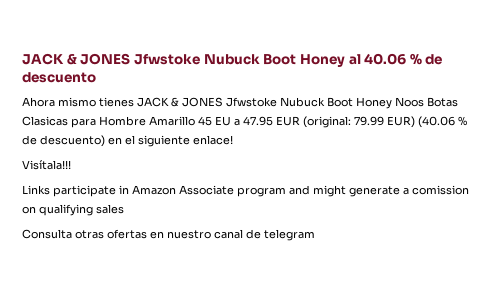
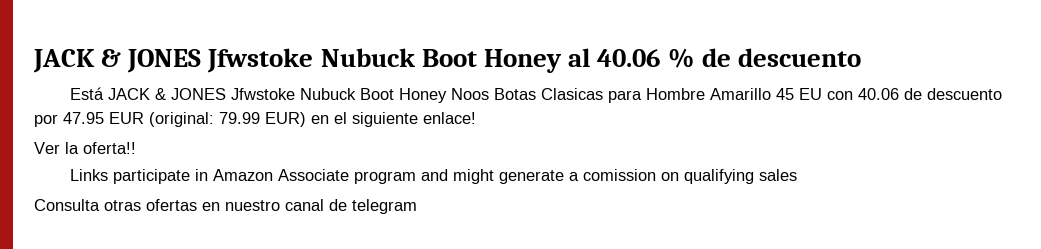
- Ahora mismo tienes JACK & JONES Jfwstoke Nubuck Boot Honey Noos Botas Clasicas para Hombre Amarillo 45 EU a 47.95 EUR (original: 79.99 EUR) (40.06 % de descuento) en el siguiente enlace!
+ Está JACK & JONES Jfwstoke Nubuck Boot Honey Noos Botas Clasicas para Hombre Amarillo 45 EU con 40.06 de descuento por 47.95 EUR (original: 79.99 EUR) en el siguiente enlace!
- Visítala!!!
+ Ver la oferta!!

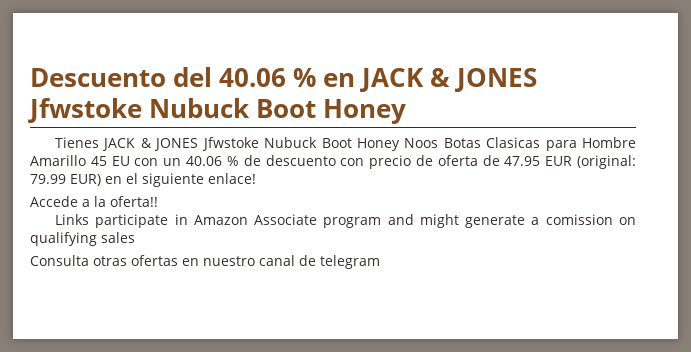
- JACK & JONES Jfwstoke Nubuck Boot Honey al 40.06 % de descuento
- Está JACK & JONES Jfwstoke Nubuck Boot Honey Noos Botas Clasicas para Hombre Amarillo 45 EU con 40.06 de descuento por 47.95 EUR (original: 79.99 EUR) en el siguiente enlace!
+ Descuento del 40.06 % en JACK & JONES Jfwstoke Nubuck Boot Honey
+ Tienes JACK & JONES Jfwstoke Nubuck Boot Honey Noos Botas Clasicas para Hombre Amarillo 45 EU con un 40.06 % de descuento con precio de oferta de 47.95 EUR (original: 79.99 EUR) en el siguiente enlace!
- Ver la oferta!!
+ Accede a la oferta!!

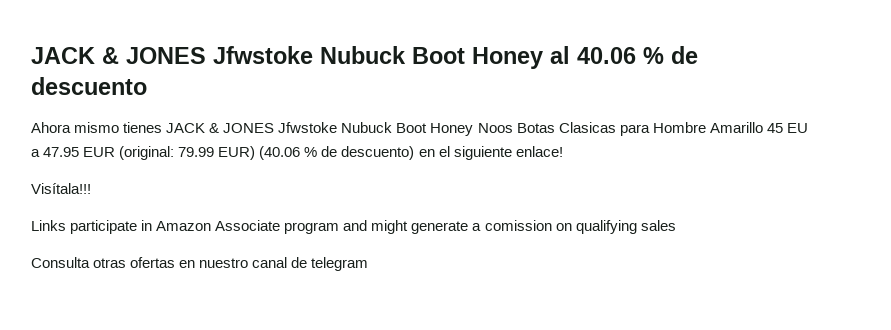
- Descuento del 40.06 % en JACK & JONES Jfwstoke Nubuck Boot Honey
- Tienes JACK & JONES Jfwstoke Nubuck Boot Honey Noos Botas Clasicas para Hombre Amarillo 45 EU con un 40.06 % de descuento con precio de oferta de 47.95 EUR (original: 79.99 EUR) en el siguiente enlace!
+ JACK & JONES Jfwstoke Nubuck Boot Honey al 40.06 % de descuento
+ Ahora mismo tienes JACK & JONES Jfwstoke Nubuck Boot Honey Noos Botas Clasicas para Hombre Amarillo 45 EU a 47.95 EUR (original: 79.99 EUR) (40.06 % de descuento) en el siguiente enlace!
- Accede a la oferta!!
+ Visítala!!!

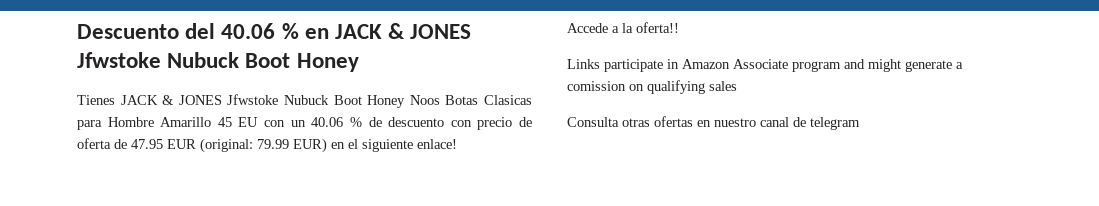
- JACK & JONES Jfwstoke Nubuck Boot Honey al 40.06 % de descuento
- Ahora mismo tienes JACK & JONES Jfwstoke Nubuck Boot Honey Noos Botas Clasicas para Hombre Amarillo 45 EU a 47.95 EUR (original: 79.99 EUR) (40.06 % de descuento) en el siguiente enlace!
+ Descuento del 40.06 % en JACK & JONES Jfwstoke Nubuck Boot Honey
+ Tienes JACK & JONES Jfwstoke Nubuck Boot Honey Noos Botas Clasicas para Hombre Amarillo 45 EU con un 40.06 % de descuento con precio de oferta de 47.95 EUR (original: 79.99 EUR) en el siguiente enlace!
- Visítala!!!
+ Accede a la oferta!!

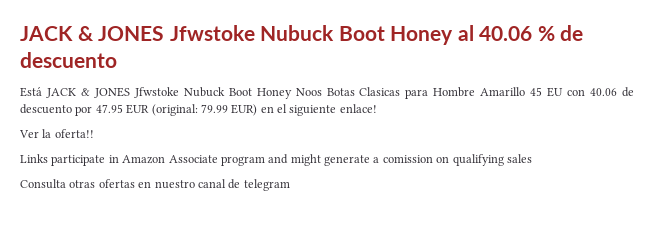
- Descuento del 40.06 % en JACK & JONES Jfwstoke Nubuck Boot Honey
- Tienes JACK & JONES Jfwstoke Nubuck Boot Honey Noos Botas Clasicas para Hombre Amarillo 45 EU con un 40.06 % de descuento con precio de oferta de 47.95 EUR (original: 79.99 EUR) en el siguiente enlace!
+ JACK & JONES Jfwstoke Nubuck Boot Honey al 40.06 % de descuento
+ Está JACK & JONES Jfwstoke Nubuck Boot Honey Noos Botas Clasicas para Hombre Amarillo 45 EU con 40.06 de descuento por 47.95 EUR (original: 79.99 EUR) en el siguiente enlace!
- Accede a la oferta!!
+ Ver la oferta!!

